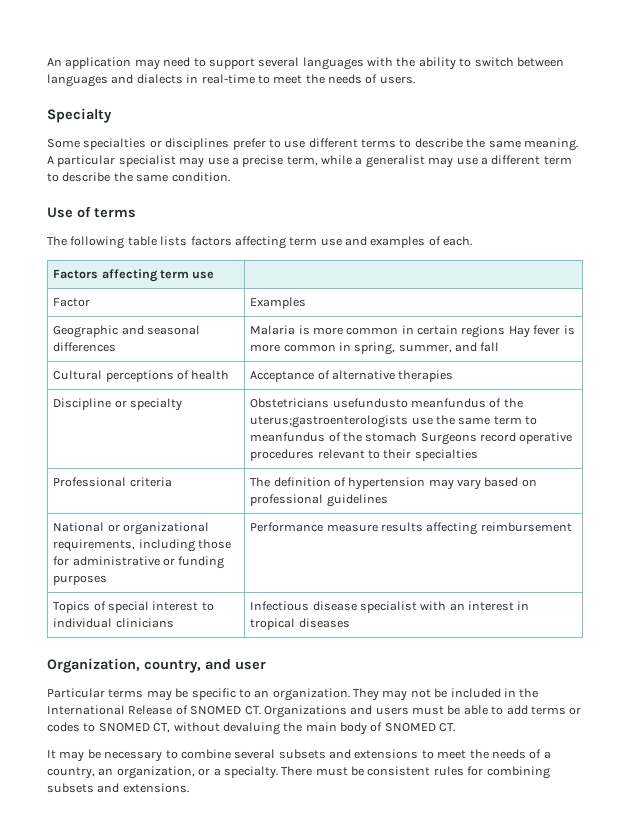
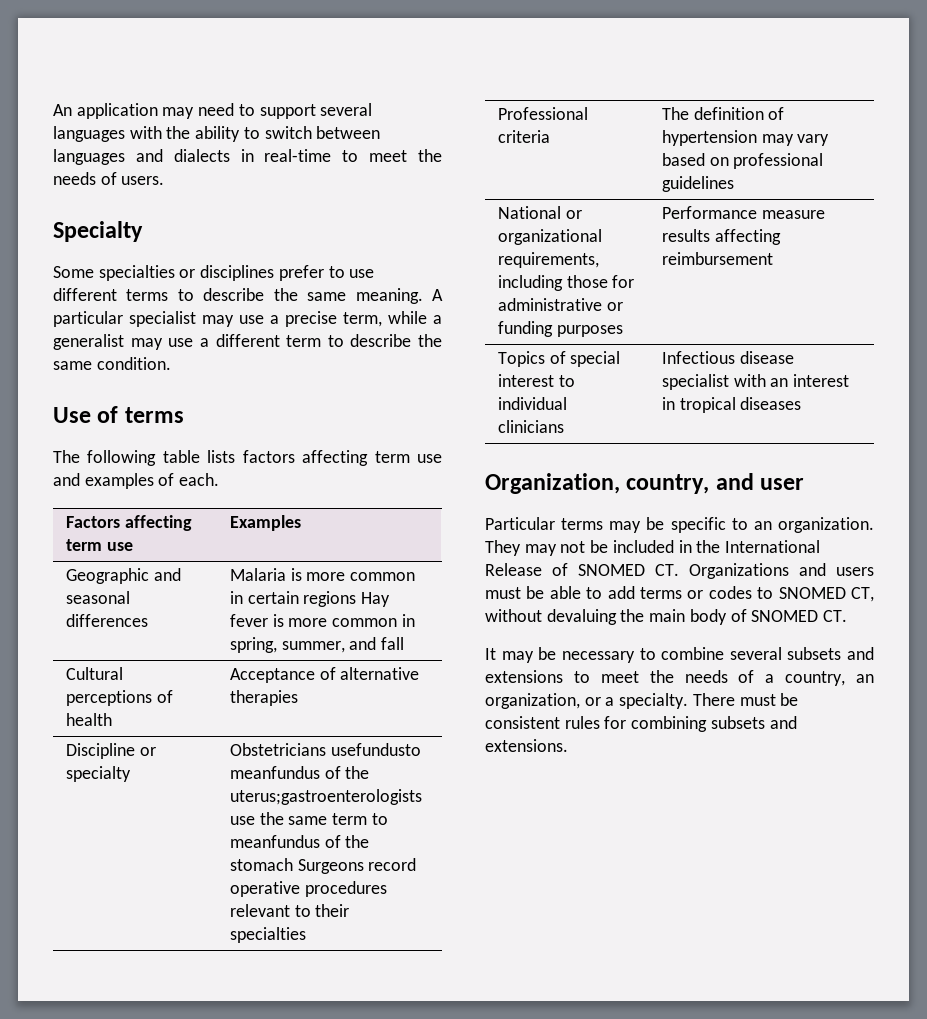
- Factors affecting term use |
- Factor | Examples
+ Factors affecting term use | Examples

